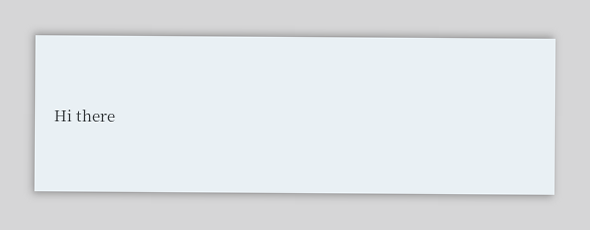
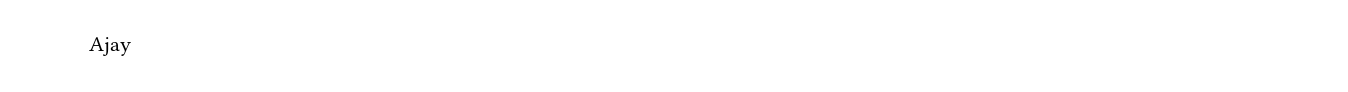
- Hi there
+ Ajay

